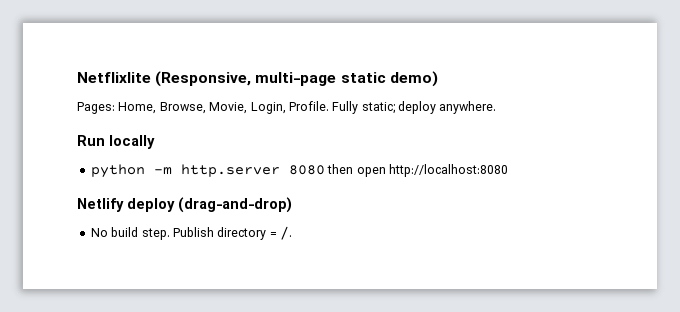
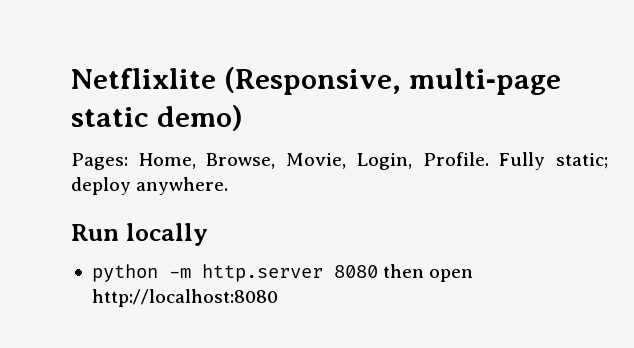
- Netlify deploy (drag‑and‑drop)
- No build step. Publish directory = /.

